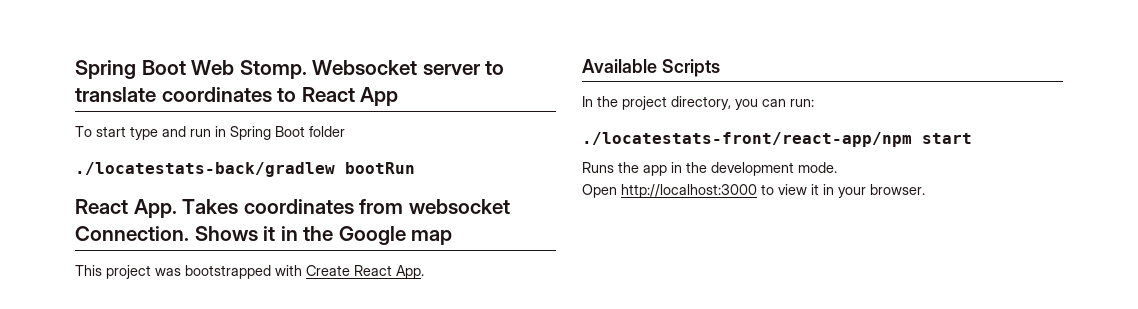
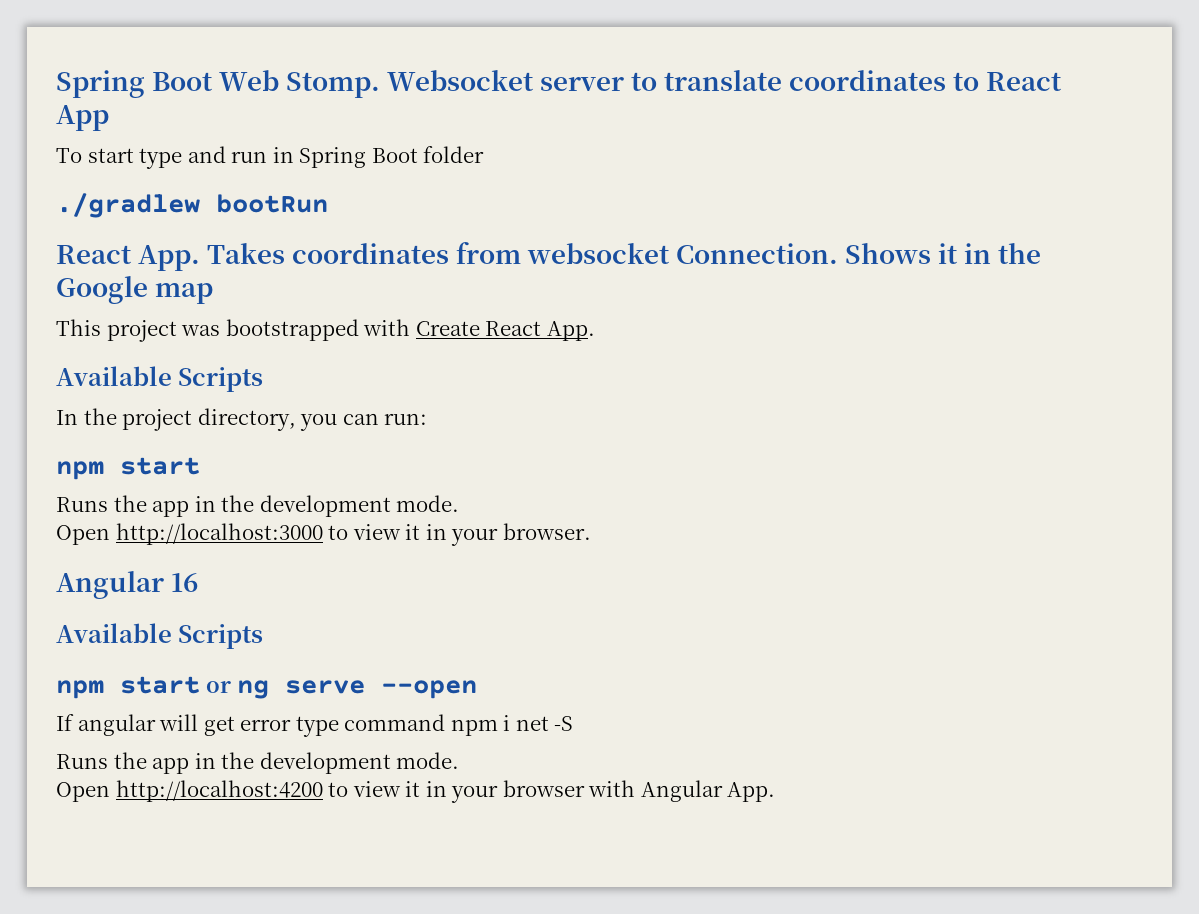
- ./locatestats-back/gradlew bootRun
+ ./gradlew bootRun
  In the project directory, you can run:
- ./locatestats-front/react-app/npm start
+ npm start
+ Angular 16
+ Available Scripts
+ npm start or ng serve --open
+ If angular will get error type command npm i net -S
+ Runs the app in the development mode.
+ Open http://localhost:4200 to view it in your browser with Angular App.

